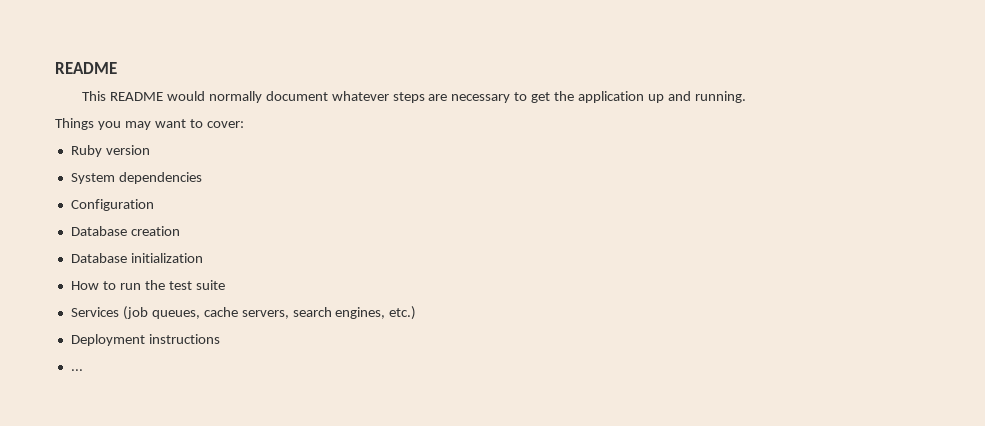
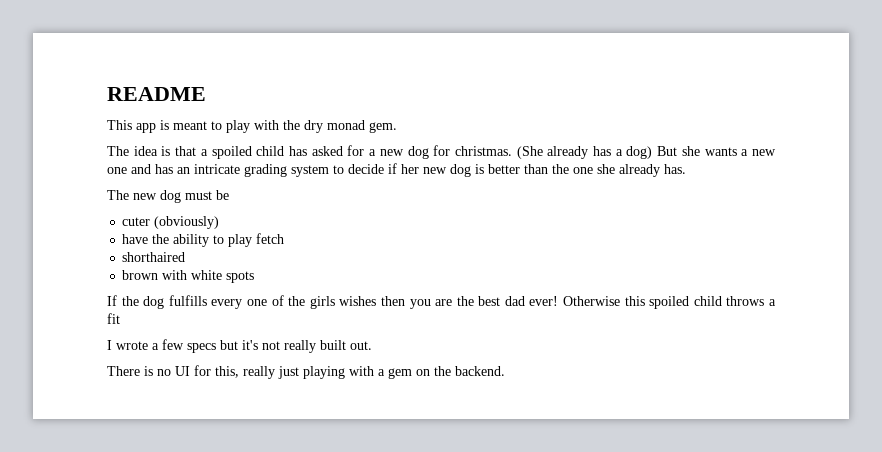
- This README would normally document whatever steps are necessary to get the application up and running.
- Things you may want to cover:
- Ruby version
- System dependencies
- Configuration
- Database creation
- Database initialization
- How to run the test suite
- Services (job queues, cache servers, search engines, etc.)
- Deployment instructions
- ...
+ This app is meant to play with the dry monad gem.
+ The idea is that a spoiled child has asked for a new dog for christmas. (She already has a dog) But she wants a new one and has an intricate grading system to decide if her new dog is better than the one she already has.
+ The new dog must be
+ cuter (obviously)
+ have the ability to play fetch
+ shorthaired
+ brown with white spots
+ If the dog fulfills every one of the girls wishes then you are the best dad ever! Otherwise this spoiled child throws a fit
+ I wrote a few specs but it's not really built out.
+ There is no UI for this, really just playing with a gem on the backend.

